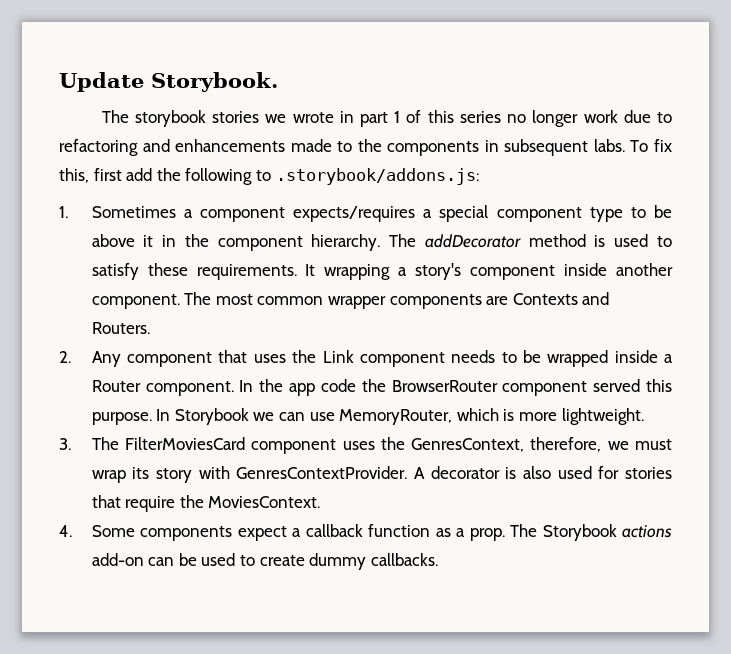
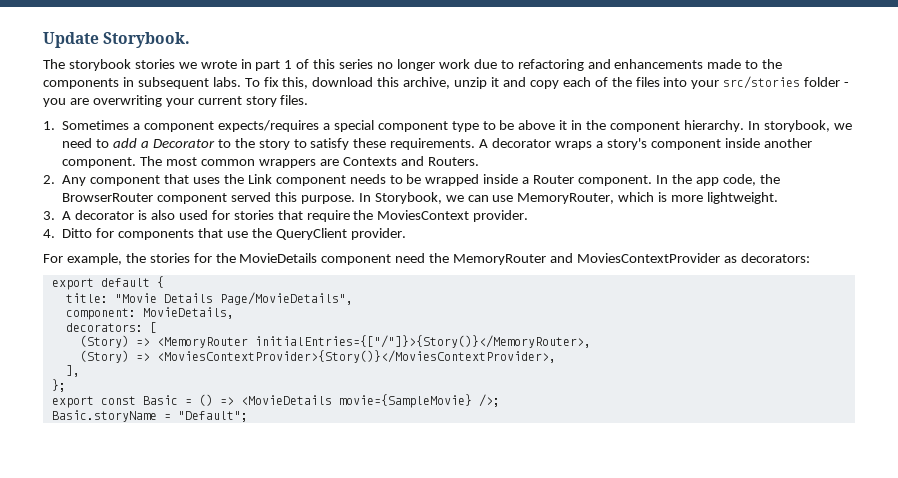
- To fix this, first add the following to .storybook/addons.js:
+ To fix this, download this archive, unzip it and copy each of the files into your src/stories folder - you are overwriting your current story files.
- The addDecorator method is used to satisfy these requirements.
+ In storybook, we need to add a Decorator to the story to satisfy these requirements.
- It wrapping a story's component inside another component.
+ A decorator wraps a story's component inside another component.
- The most common wrapper components are Contexts and Routers.
+ The most common wrappers are Contexts and Routers.
- In the app code the BrowserRouter component served this purpose.
+ In the app code, the BrowserRouter component served this purpose.
- In Storybook we can use MemoryRouter, which is more lightweight.
+ In Storybook, we can use MemoryRouter, which is more lightweight.
- 3. The FilterMoviesCard component uses the GenresContext, therefore, we must wrap its story with GenresContextProvider. A decorator is also used for stories that require the MoviesContext.
+ 3. A decorator is also used for stories that require the MoviesContext provider.
- 4. Some components expect a callback function as a prop. The Storybook actions add-on can be used to create dummy callbacks.
+ 4. Ditto for components that use the QueryClient provider.
+ For example, the stories for the MovieDetails component need the MemoryRouter and MoviesContextProvider as decorators:
+ export default {
+ title: "Movie Details Page/MovieDetails",
+ component: MovieDetails,
+ decorators: [
+ (Story) => <MemoryRouter initialEntries={["/"]}>{Story()}</MemoryRouter>,
+ (Story) => <MoviesContextProvider>{Story()}</MoviesContextProvider>,
+ ],
+ };
+ export const Basic = () => <MovieDetails movie={SampleMovie} />;
+ Basic.storyName = "Default";

